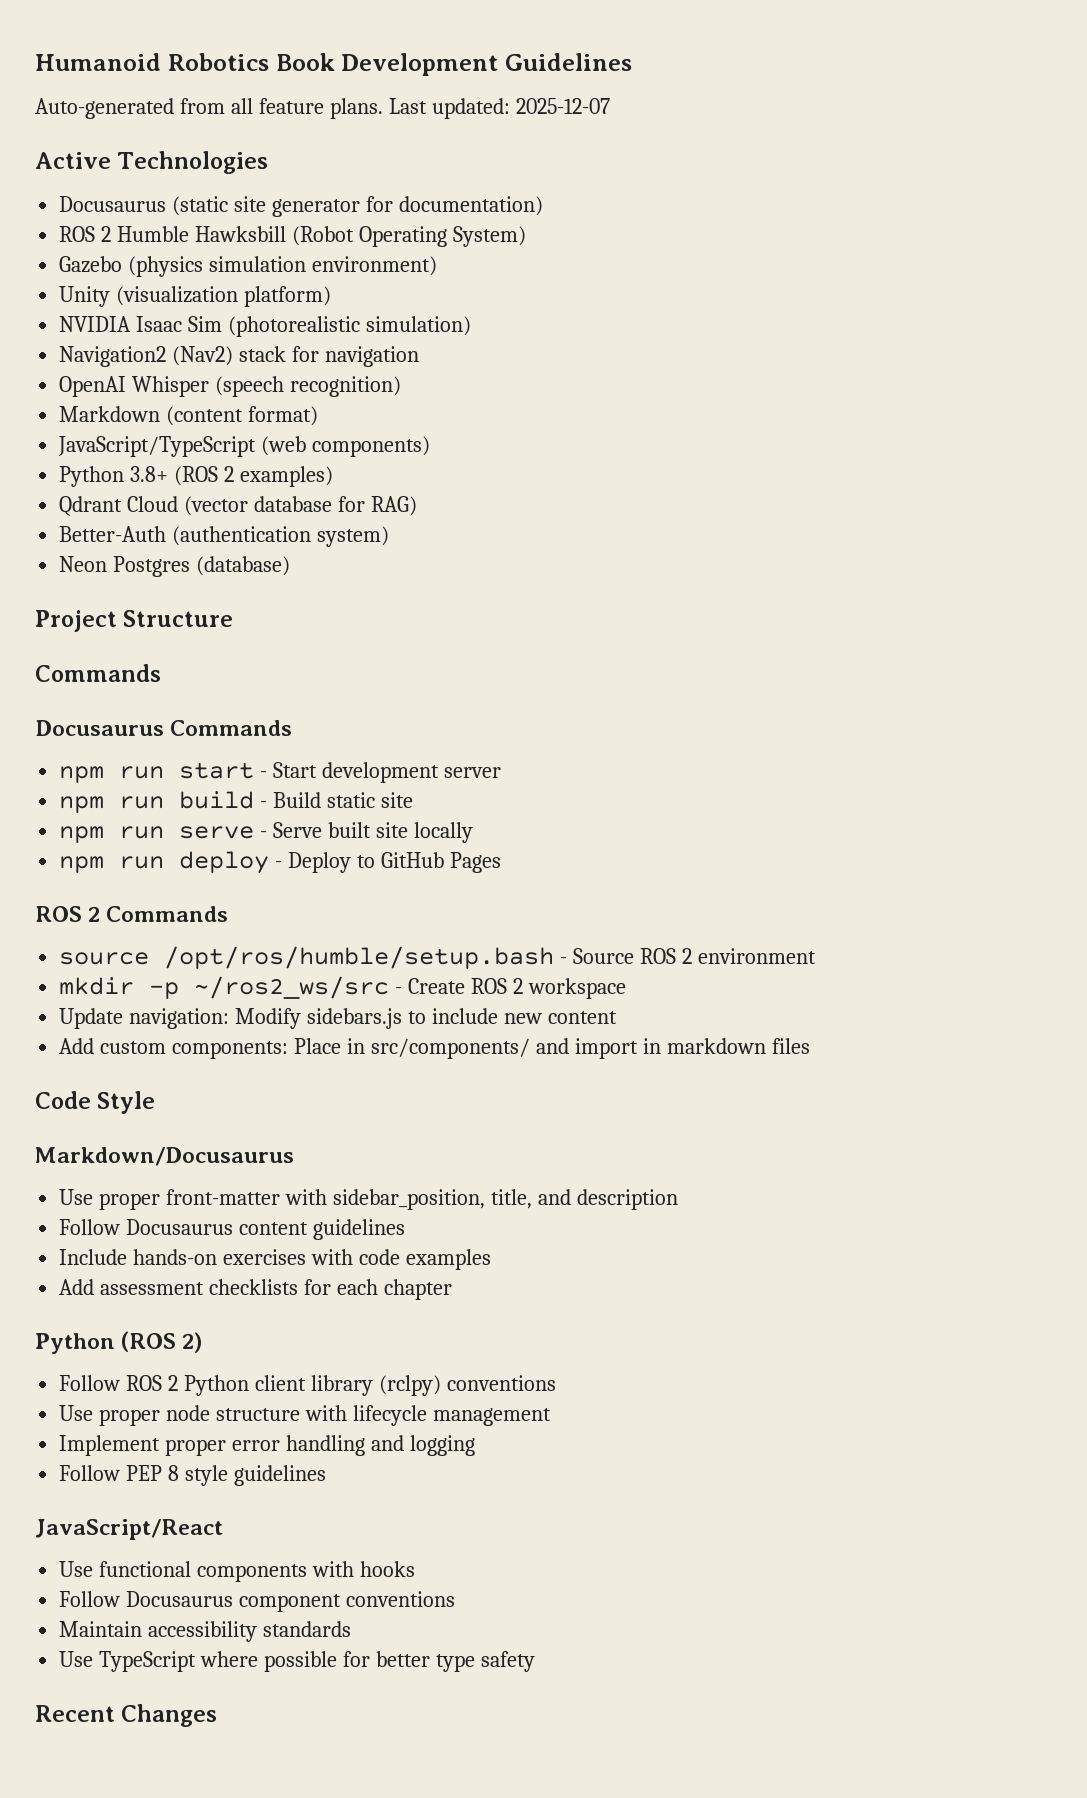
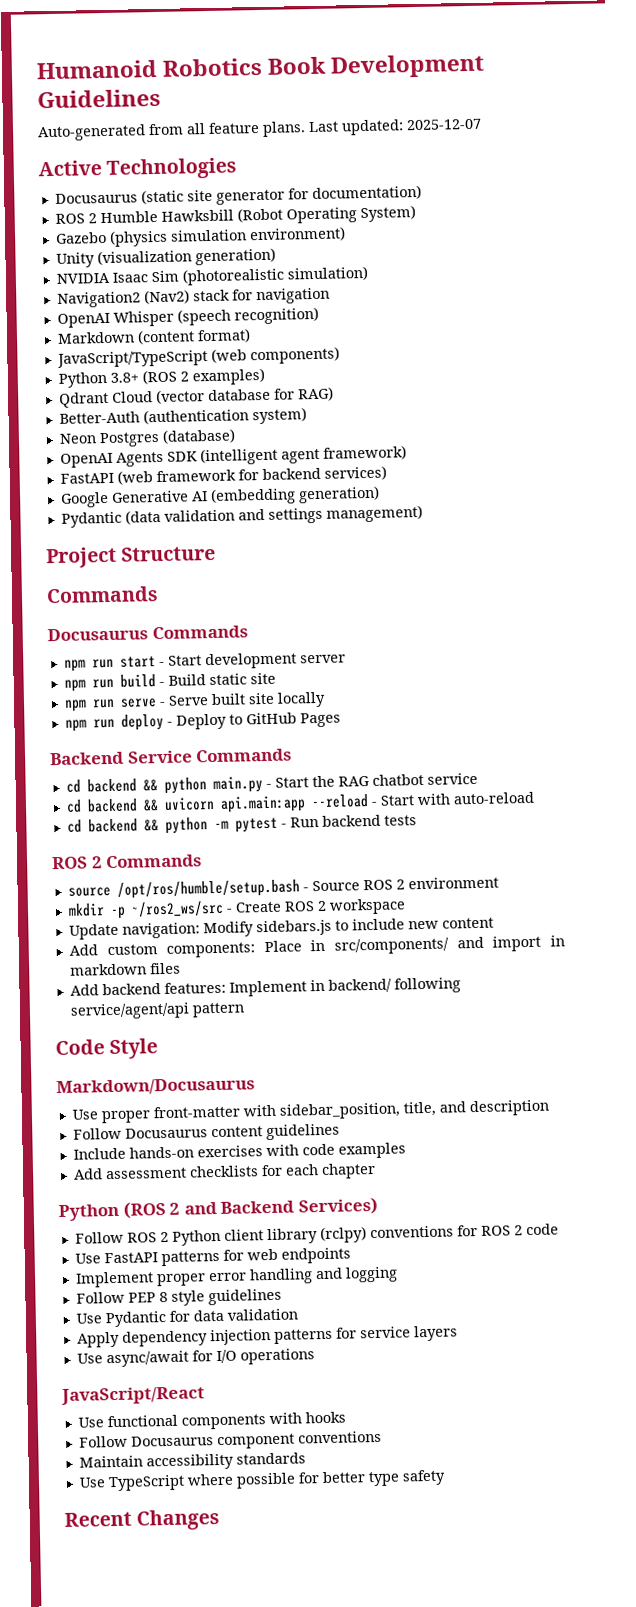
- Unity (visualization platform)
+ Unity (visualization generation)
+ OpenAI Agents SDK (intelligent agent framework)
+ FastAPI (web framework for backend services)
+ Google Generative AI (embedding generation)
+ Pydantic (data validation and settings management)
+ Backend Service Commands
+ cd backend && python main.py - Start the RAG chatbot service
+ cd backend && uvicorn api.main:app --reload - Start with auto-reload
+ cd backend && python -m pytest - Run backend tests
+ Add backend features: Implement in backend/ following service/agent/api pattern
- Python (ROS 2)
+ Python (ROS 2 and Backend Services)
- Follow ROS 2 Python client library (rclpy) conventions
- Use proper node structure with lifecycle management
+ Follow ROS 2 Python client library (rclpy) conventions for ROS 2 code
+ Use FastAPI patterns for web endpoints
+ Use Pydantic for data validation
+ Apply dependency injection patterns for service layers
+ Use async/await for I/O operations

